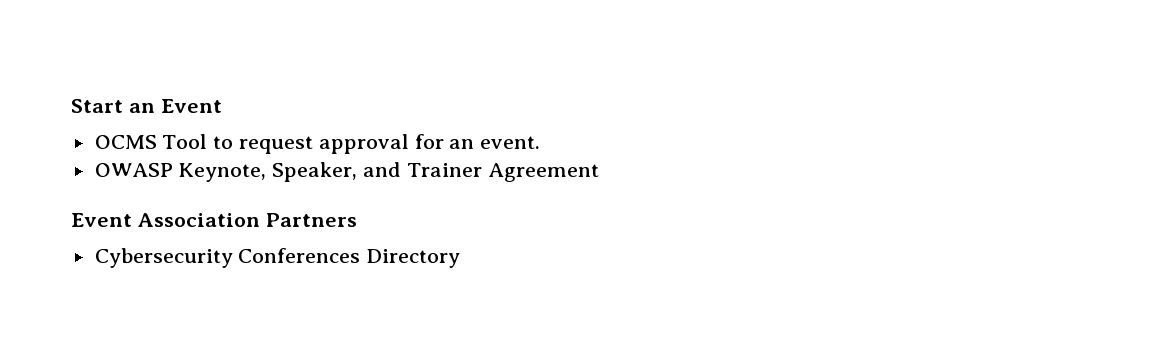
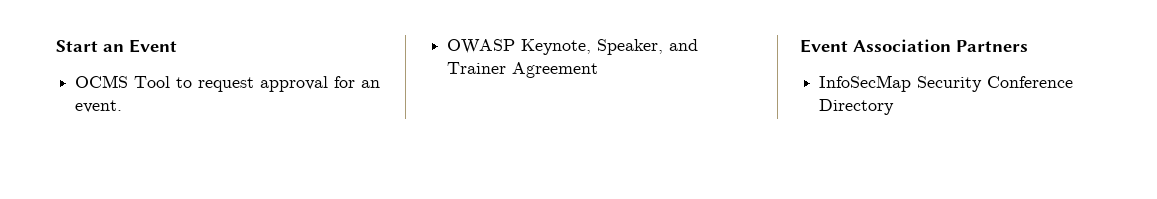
- Cybersecurity Conferences Directory
+ InfoSecMap Security Conference Directory

